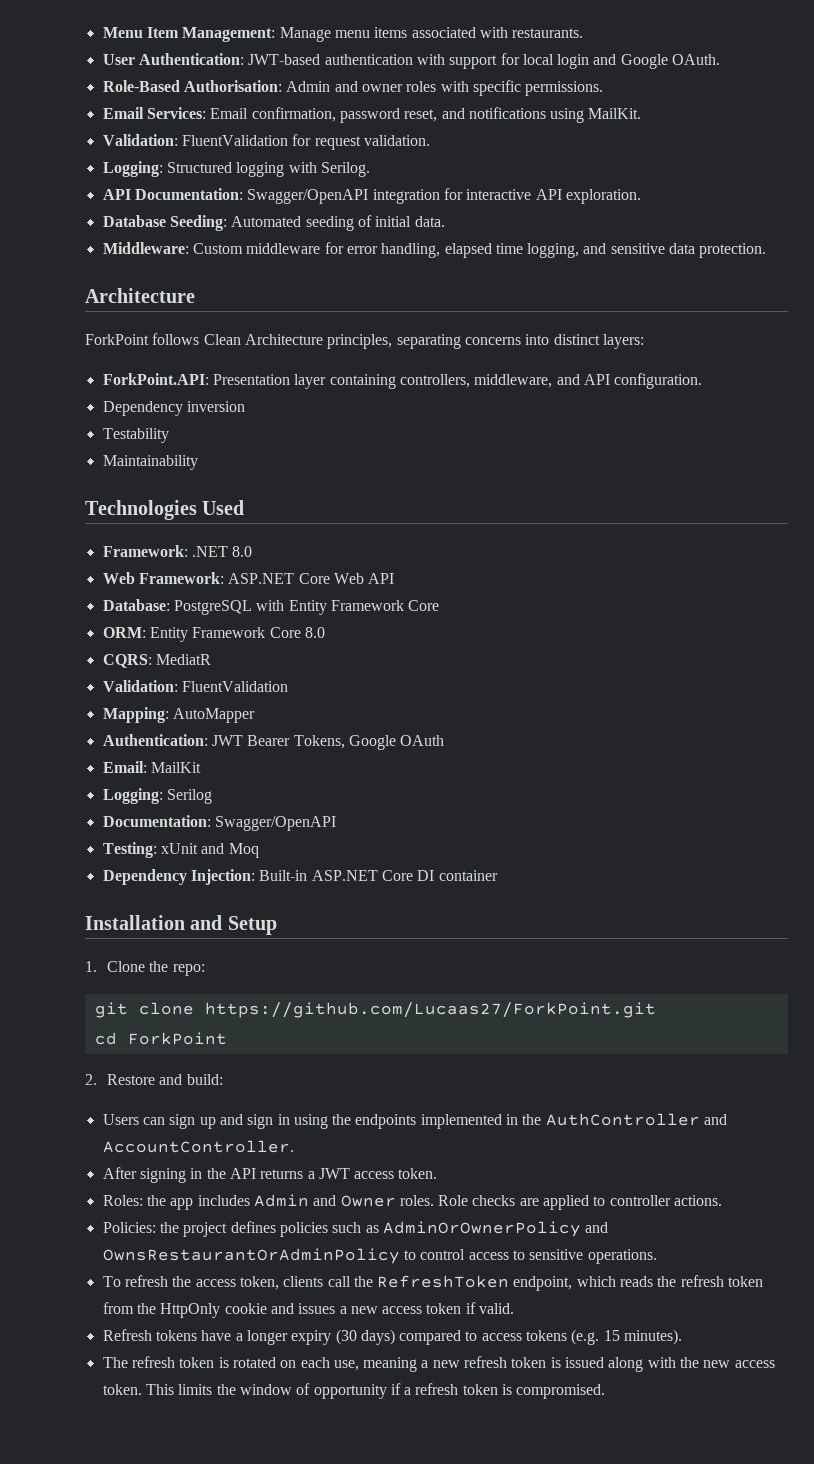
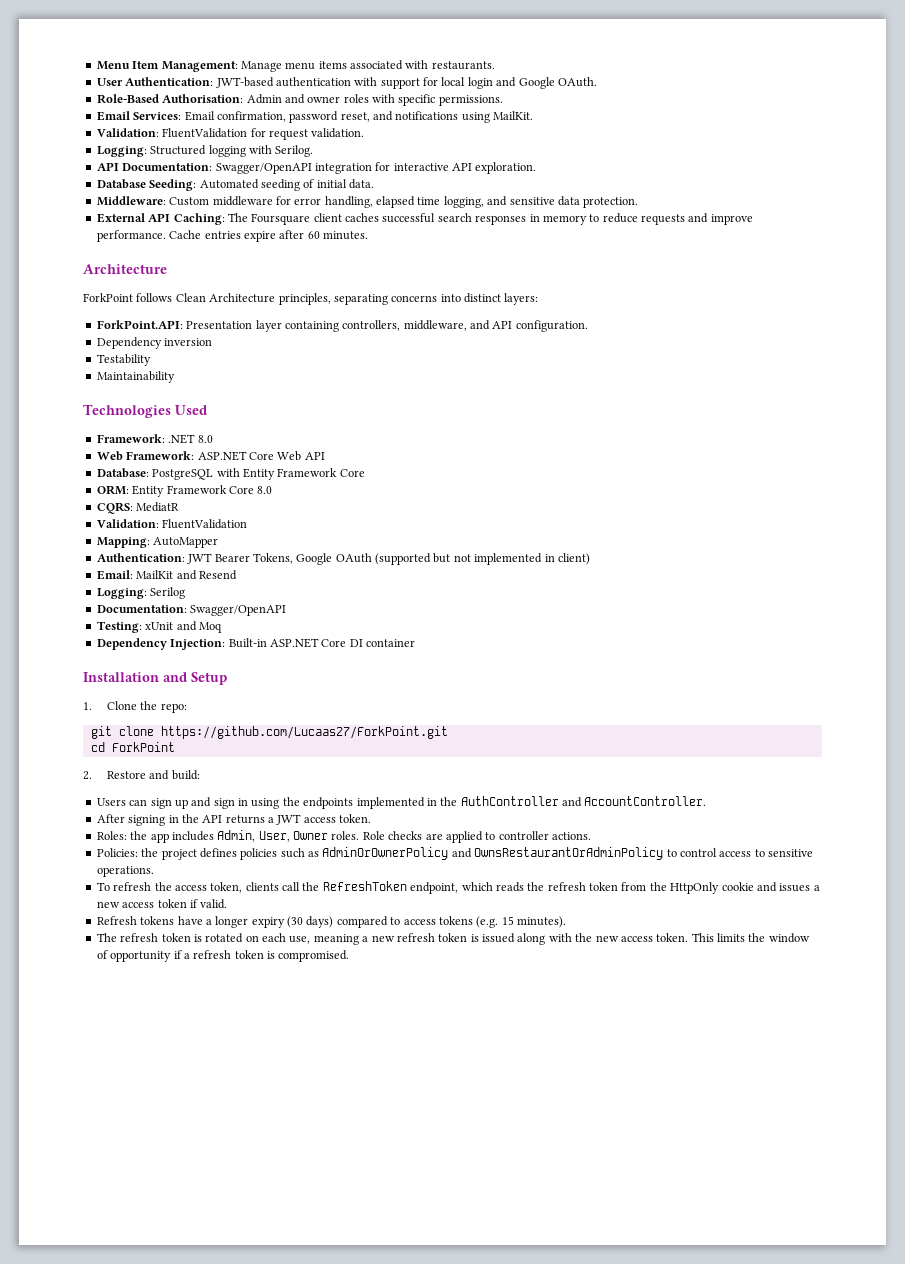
+ External API Caching: The Foursquare client caches successful search responses in memory to reduce requests and improve performance. Cache entries expire after 60 minutes.
- Authentication: JWT Bearer Tokens, Google OAuth
+ Authentication: JWT Bearer Tokens, Google OAuth (supported but not implemented in client)
- Email: MailKit
+ Email: MailKit and Resend
- Roles: the app includes Admin and Owner roles.
+ Roles: the app includes Admin, User, Owner roles.

